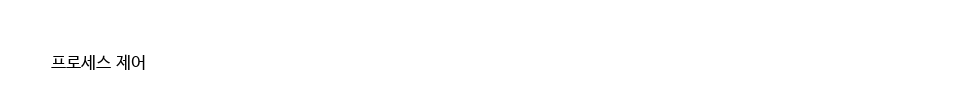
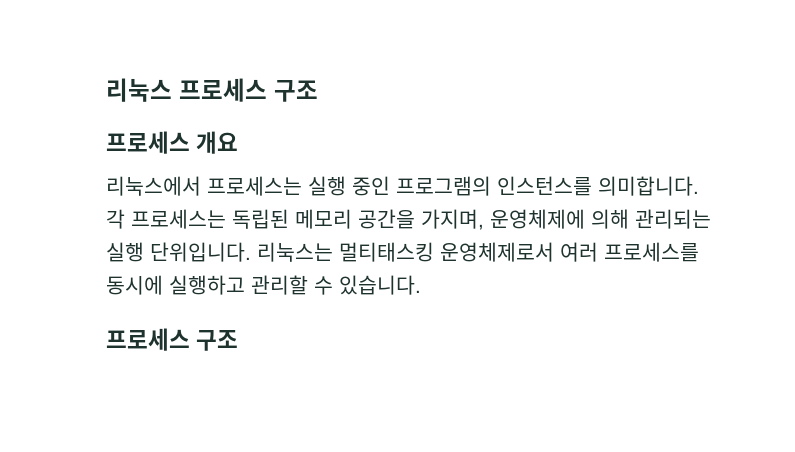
- 프로세스 제어
+ 리눅스 프로세스 구조
+ 프로세스 개요
+ 리눅스에서 프로세스는 실행 중인 프로그램의 인스턴스를 의미합니다. 각 프로세스는 독립된 메모리 공간을 가지며, 운영체제에 의해 관리되는 실행 단위입니다. 리눅스는 멀티태스킹 운영체제로서 여러 프로세스를 동시에 실행하고 관리할 수 있습니다.
+ 프로세스 구조

